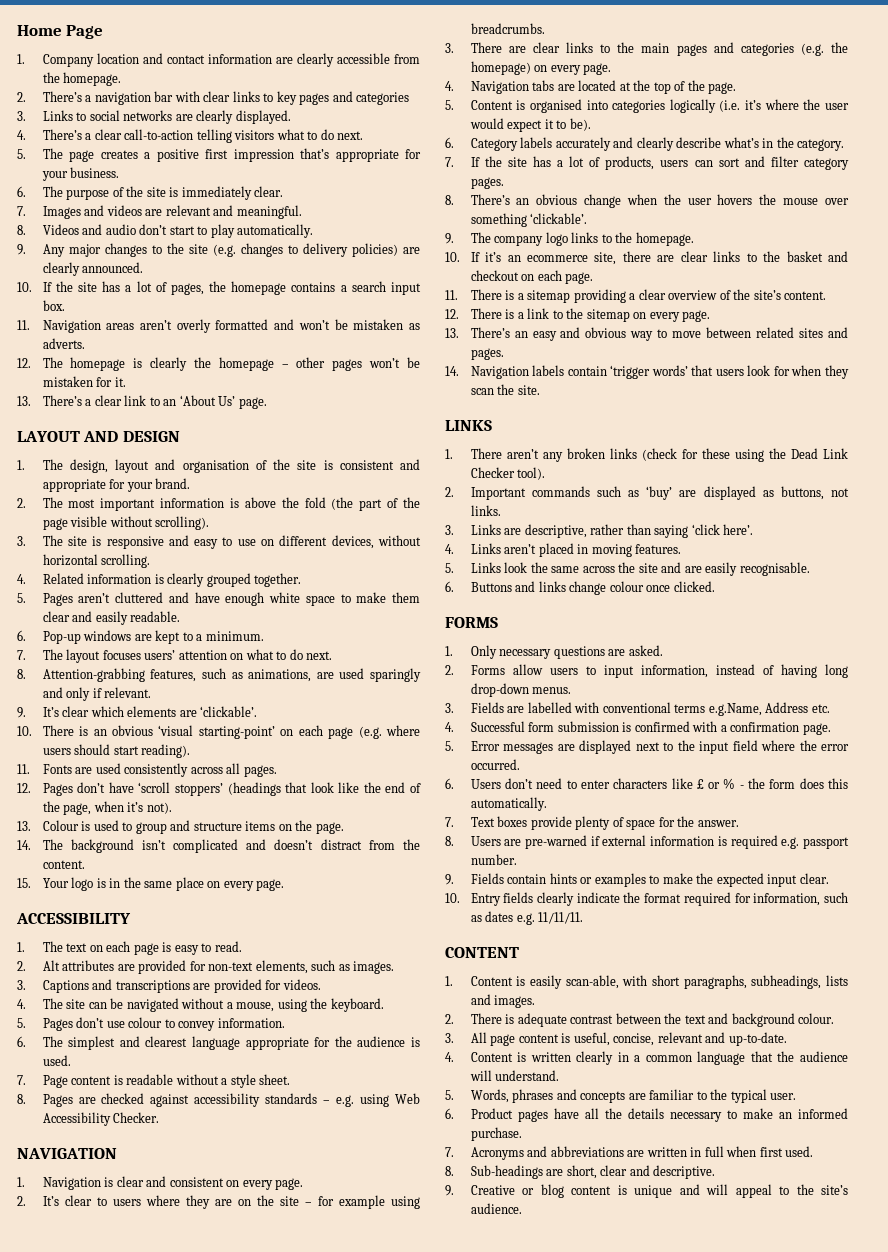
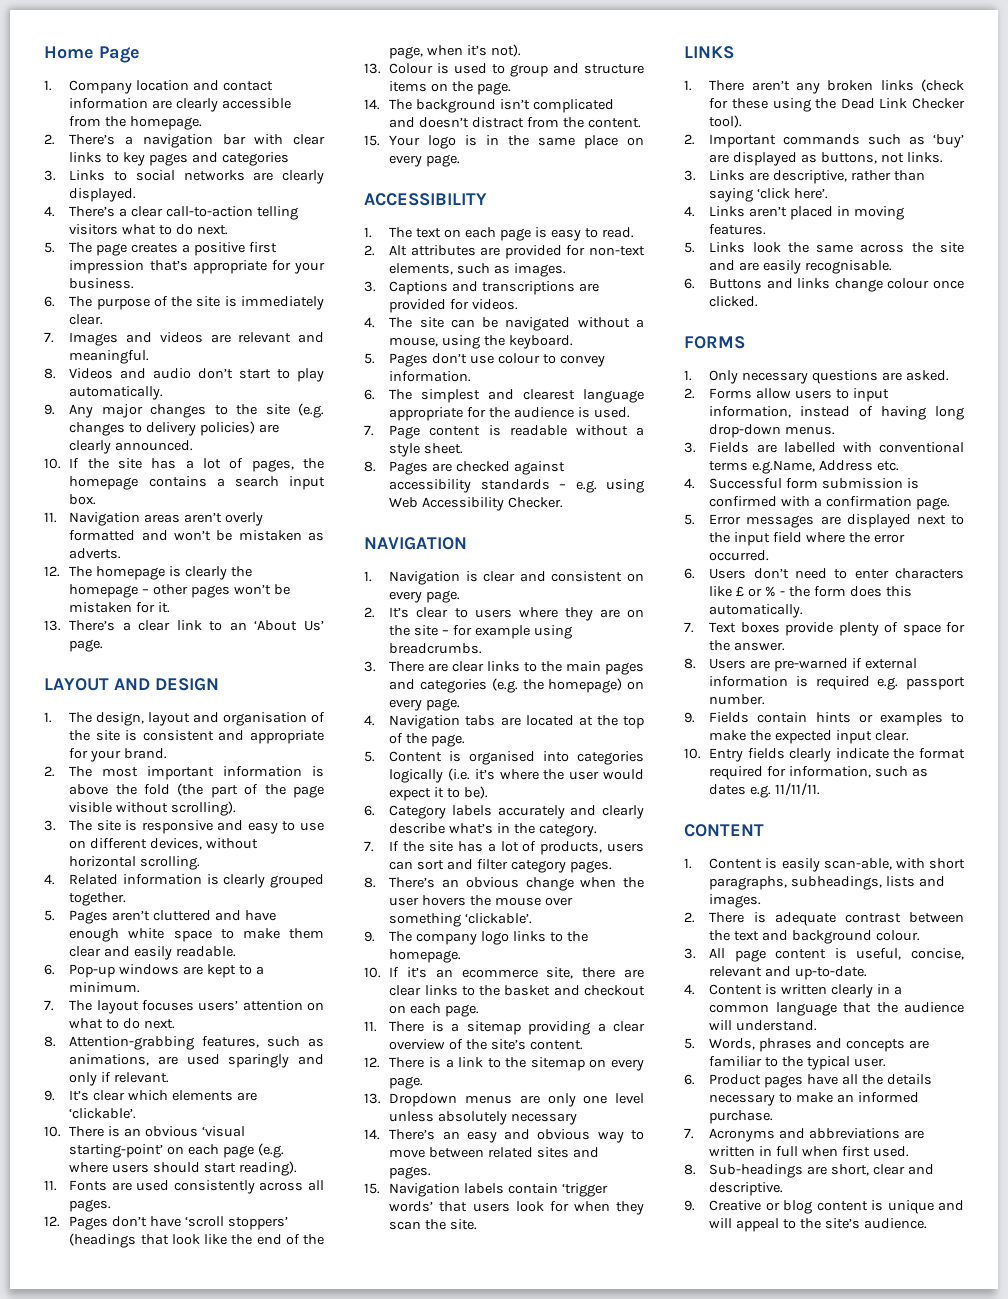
- 13. There’s an easy and obvious way to move between related sites and pages.
+ 13. Dropdown menus are only one level unless absolutely necessary
+ 14. There’s an easy and obvious way to move between related sites and pages.
- 14. Navigation labels contain ‘trigger words’ that users look for when they scan the site.
+ 15. Navigation labels contain ‘trigger words’ that users look for when they scan the site.

